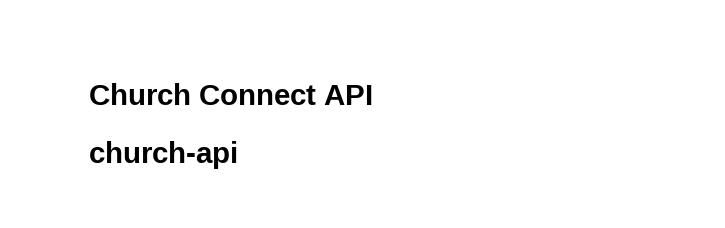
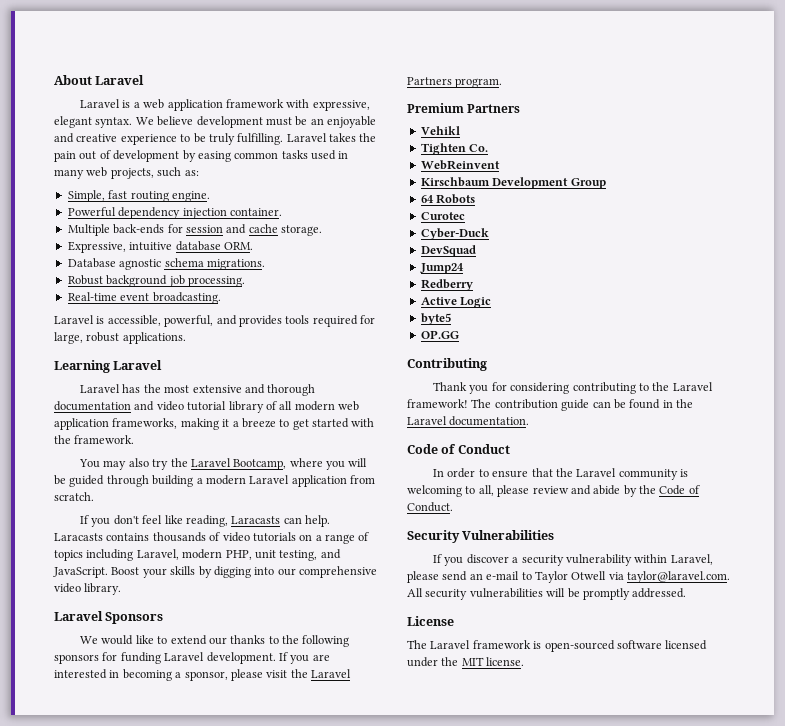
- Church Connect API
- church-api
+ About Laravel
+ Laravel is a web application framework with expressive, elegant syntax. We believe development must be an enjoyable and creative experience to be truly fulfilling. Laravel takes the pain out of development by easing common tasks used in many web projects, such as:
+ Simple, fast routing engine.
+ Powerful dependency injection container.
+ Multiple back-ends for session and cache storage.
+ Expressive, intuitive database ORM.
+ Database agnostic schema migrations.
+ Robust background job processing.
+ Real-time event broadcasting.
+ Laravel is accessible, powerful, and provides tools required for large, robust applications.
+ Learning Laravel
+ Laravel has the most extensive and thorough documentation and video tutorial library of all modern web application frameworks, making it a breeze to get started with the framework.
+ You may also try the Laravel Bootcamp, where you will be guided through building a modern Laravel application from scratch.
+ If you don't feel like reading, Laracasts can help. Laracasts contains thousands of video tutorials on a range of topics including Laravel, modern PHP, unit testing, and JavaScript. Boost your skills by digging into our comprehensive video library.
+ Laravel Sponsors
+ We would like to extend our thanks to the following sponsors for funding Laravel development. If you are interested in becoming a sponsor, please visit the Laravel Partners program.
+ Premium Partners
+ Vehikl
+ Tighten Co.
+ WebReinvent
+ Kirschbaum Development Group
+ 64 Robots
+ Curotec
+ Cyber-Duck
+ DevSquad
+ Jump24
+ Redberry
+ Active Logic
+ byte5
+ OP.GG
+ Contributing
+ Thank you for considering contributing to the Laravel framework! The contribution guide can be found in the Laravel documentation.
+ Code of Conduct
+ In order to ensure that the Laravel community is welcoming to all, please review and abide by the Code of Conduct.
+ Security Vulnerabilities
+ If you discover a security vulnerability within Laravel, please send an e-mail to Taylor Otwell via taylor@laravel.com. All security vulnerabilities will be promptly addressed.
+ License
+ The Laravel framework is open-sourced software licensed under the MIT license.

